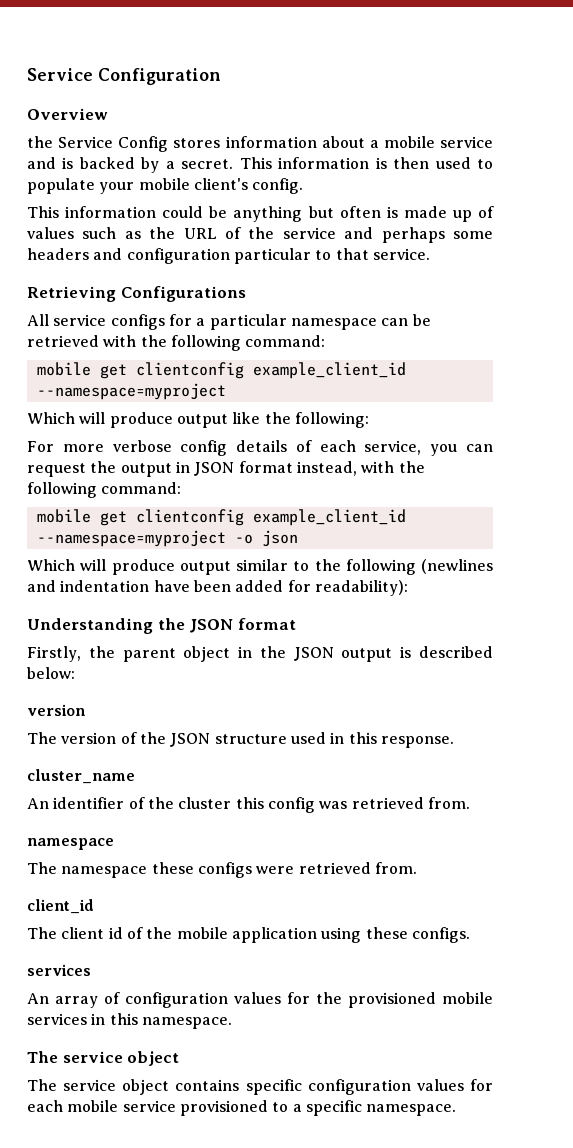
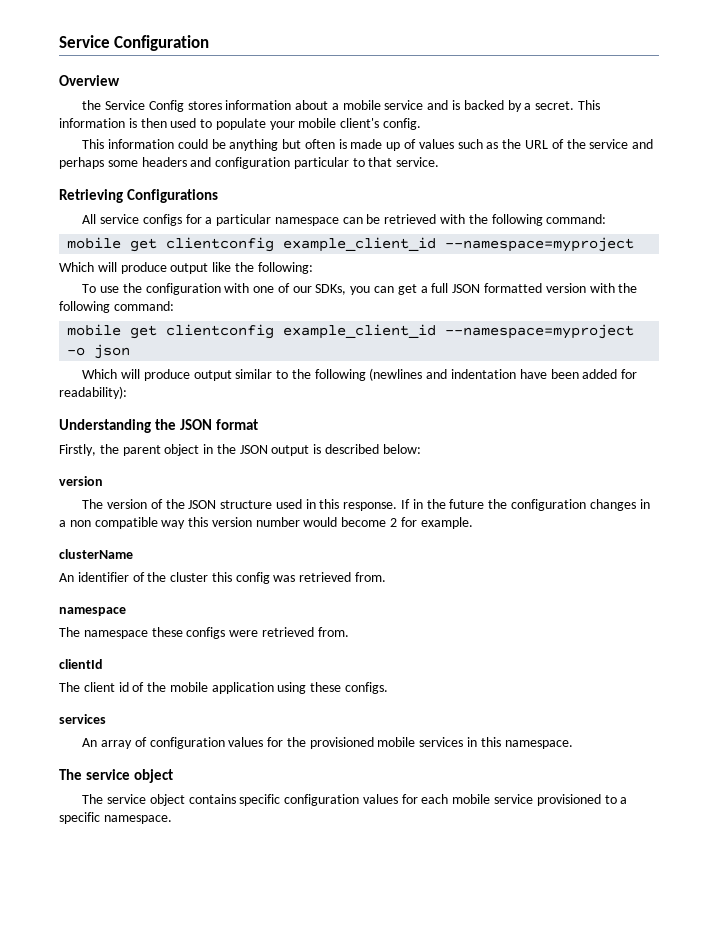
- For more verbose config details of each service, you can request the output in JSON format instead, with the following command:
+ To use the configuration with one of our SDKs, you can get a full JSON formatted version with the following command:
- The version of the JSON structure used in this response.
- cluster_name
+ The version of the JSON structure used in this response. If in the future the configuration changes in a non compatible way this version number would become 2 for example.
+ clusterName
- client_id
+ clientId

